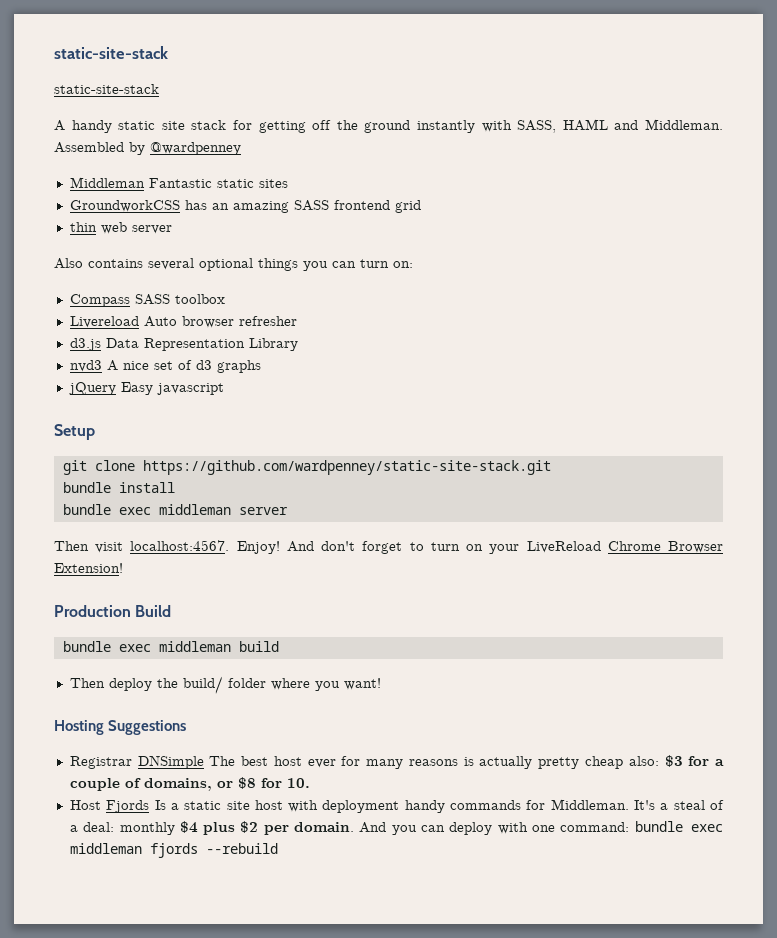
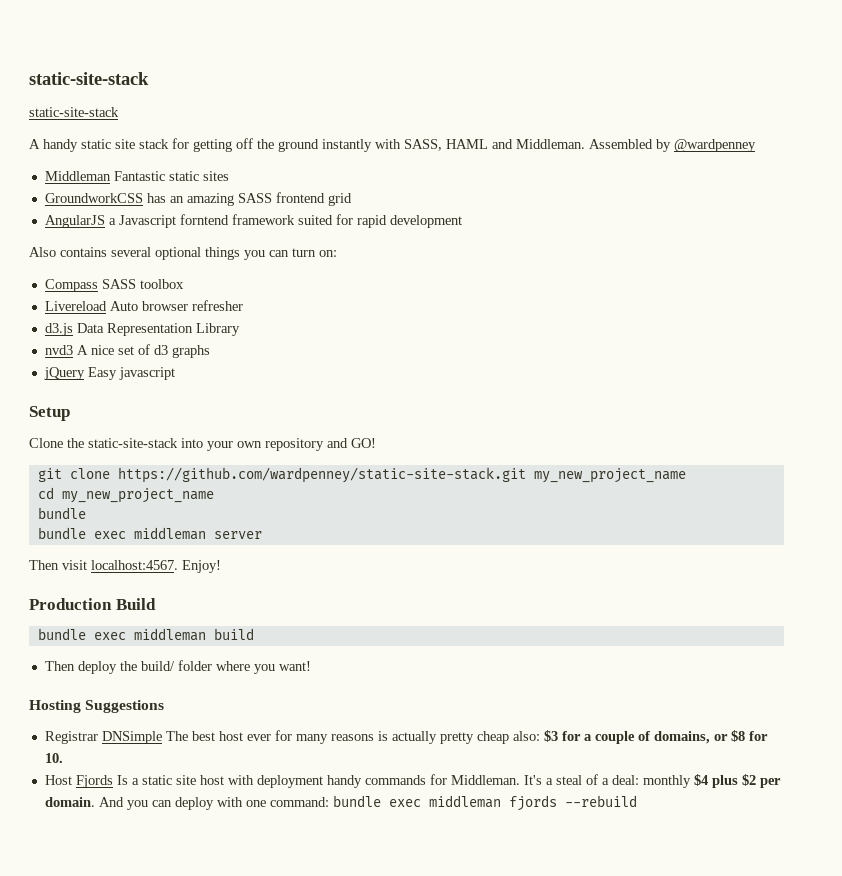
- thin web server
+ AngularJS a Javascript forntend framework suited for rapid development
+ Clone the static-site-stack into your own repository and GO!
- git clone https://github.com/wardpenney/static-site-stack.git
- bundle install
+ git clone https://github.com/wardpenney/static-site-stack.git my_new_project_name
+ cd my_new_project_name
+ bundle
- And don't forget to turn on your LiveReload Chrome Browser Extension!

